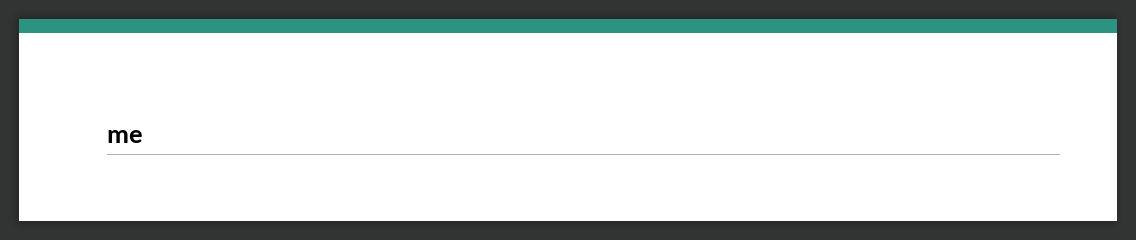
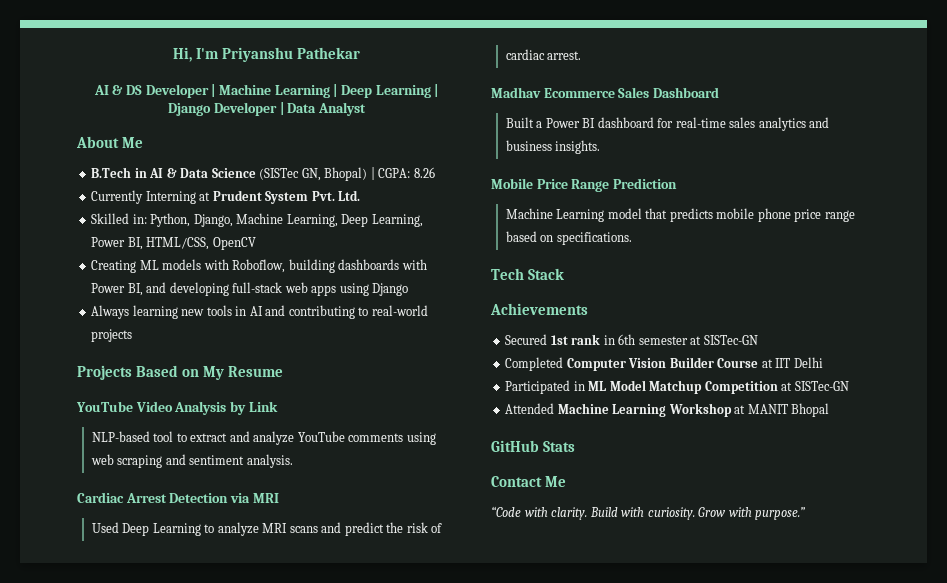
- me
+ Hi, I'm Priyanshu Pathekar
+ AI & DS Developer | Machine Learning | Deep Learning | Django Developer | Data Analyst
+ About Me
+ B.Tech in AI & Data Science (SISTec GN, Bhopal) | CGPA: 8.26
+ Currently Interning at Prudent System Pvt. Ltd.
+ Skilled in: Python, Django, Machine Learning, Deep Learning, Power BI, HTML/CSS, OpenCV
+ Creating ML models with Roboflow, building dashboards with Power BI, and developing full-stack web apps using Django
+ Always learning new tools in AI and contributing to real-world projects
+ Projects Based on My Resume
+ YouTube Video Analysis by Link
+ NLP-based tool to extract and analyze YouTube comments using web scraping and sentiment analysis.
+ Cardiac Arrest Detection via MRI
+ Used Deep Learning to analyze MRI scans and predict the risk of cardiac arrest.
+ Madhav Ecommerce Sales Dashboard
+ Built a Power BI dashboard for real-time sales analytics and business insights.
+ Mobile Price Range Prediction
+ Machine Learning model that predicts mobile phone price range based on specifications.
+ Tech Stack
+ Achievements
+ Secured 1st rank in 6th semester at SISTec-GN
+ Completed Computer Vision Builder Course at IIT Delhi
+ Participated in ML Model Matchup Competition at SISTec-GN
+ Attended Machine Learning Workshop at MANIT Bhopal
+ GitHub Stats
+ Contact Me
+ “Code with clarity. Build with curiosity. Grow with purpose.”

